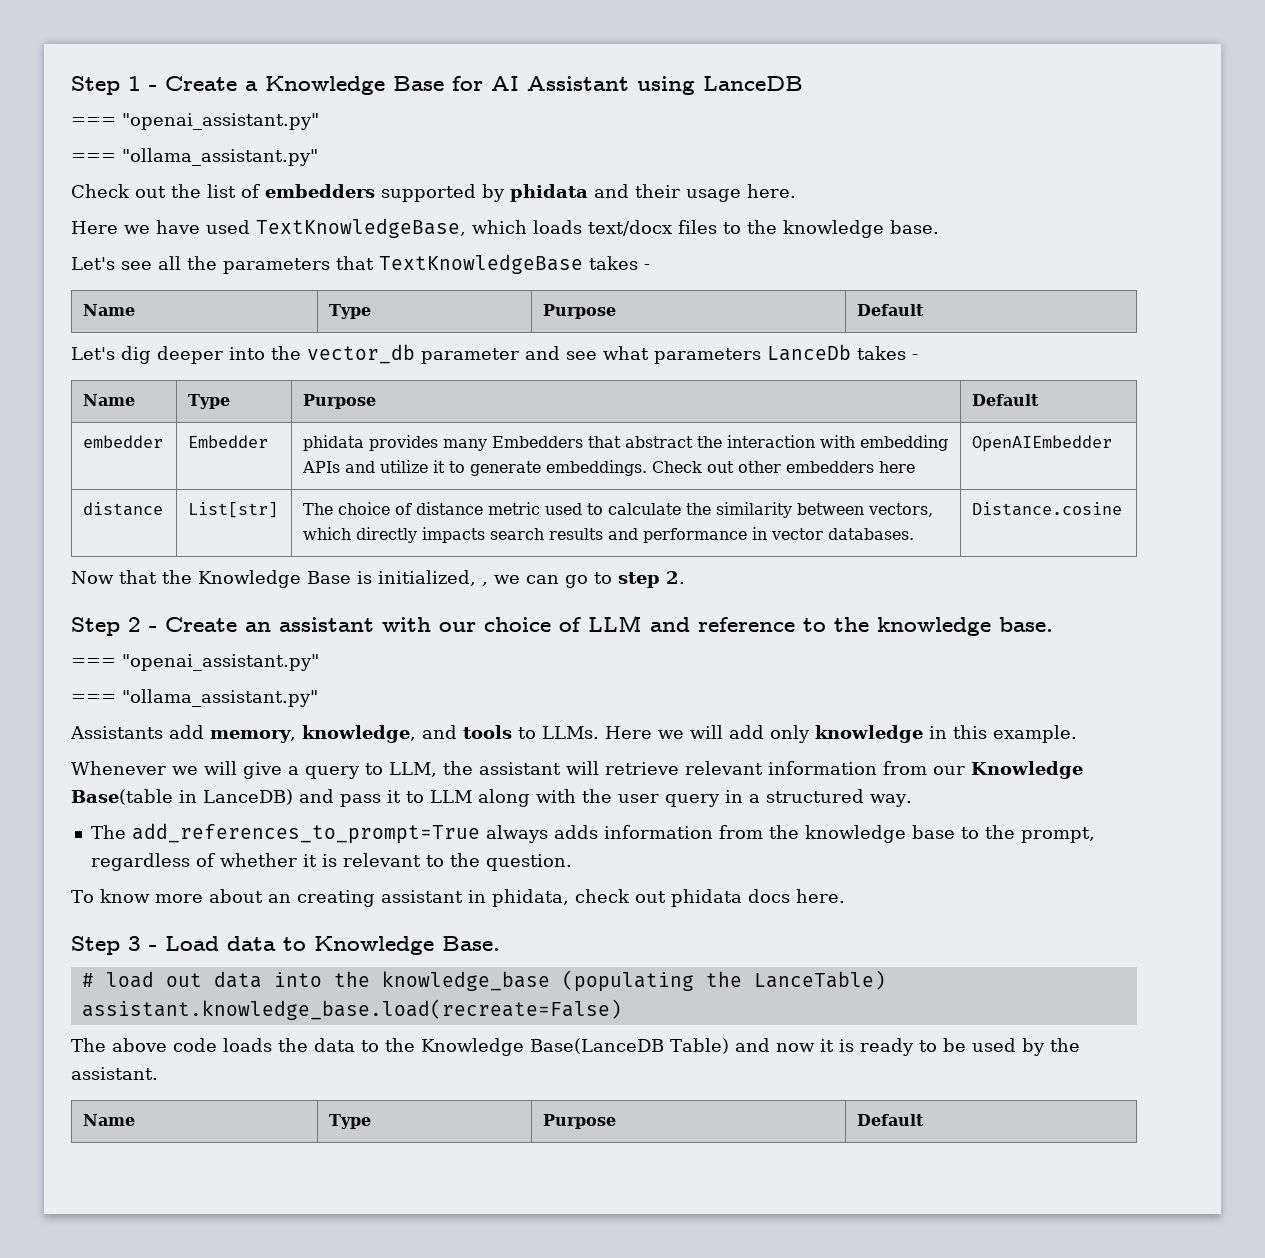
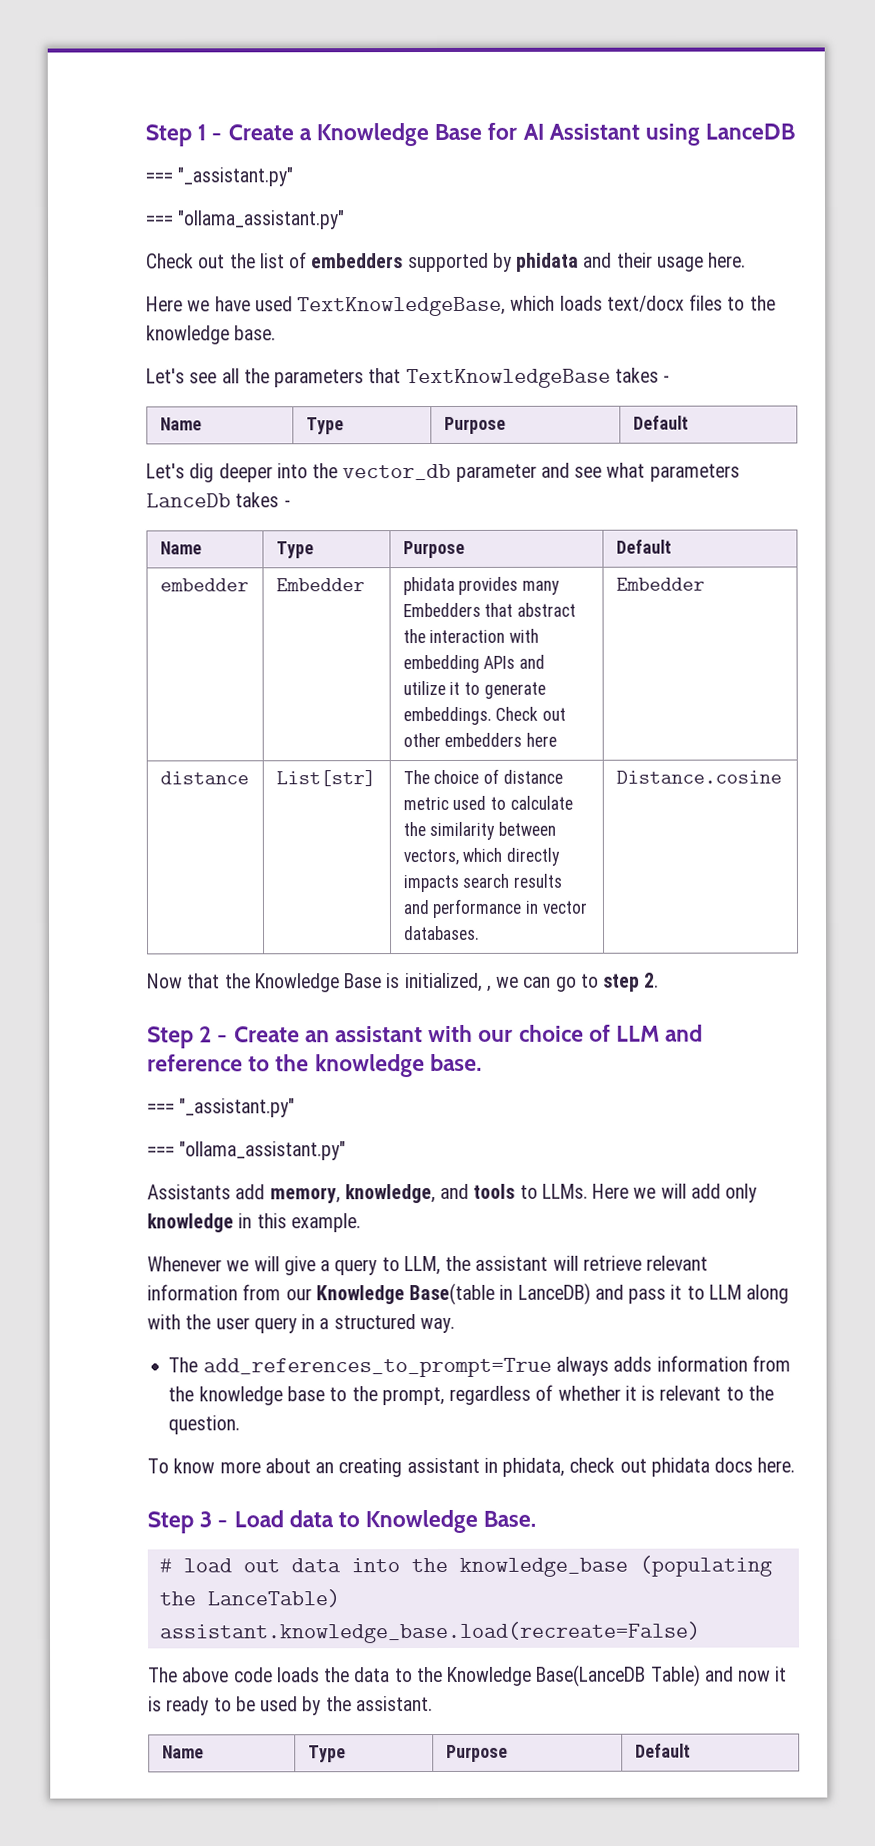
  Step 1 - Create a Knowledge Base for AI Assistant using LanceDB
- === "openai_assistant.py"
+ === "_assistant.py"
- embedder | Embedder | phidata provides many Embedders that abstract the interaction with embedding APIs and utilize it to generate embeddings. Check out other embedders here | OpenAIEmbedder
+ embedder | Embedder | phidata provides many Embedders that abstract the interaction with embedding APIs and utilize it to generate embeddings. Check out other embedders here | Embedder
  Step 2 - Create an assistant with our choice of LLM and reference to the knowledge base.
- === "openai_assistant.py"
+ === "_assistant.py"

